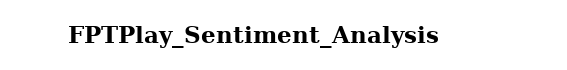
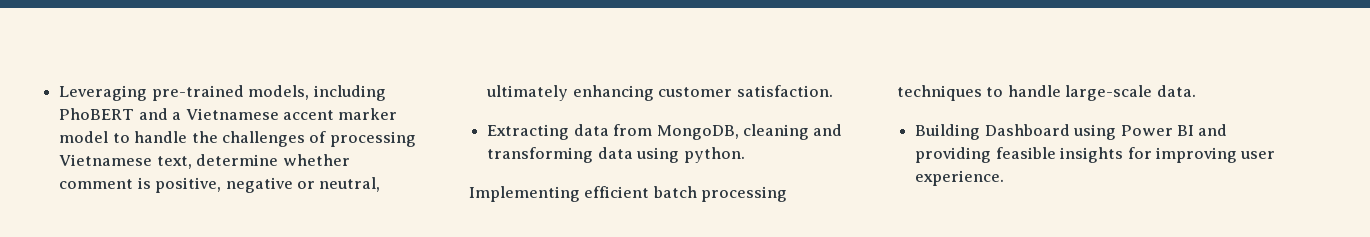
- FPTPlay_Sentiment_Analysis
+ Leveraging pre-trained models, including PhoBERT and a Vietnamese accent marker model to handle the challenges of processing Vietnamese text, determine whether comment is positive, negative or neutral, ultimately enhancing customer satisfaction.
+ Extracting data from MongoDB, cleaning and transforming data using python.
+ Implementing efficient batch processing techniques to handle large-scale data.
+ Building Dashboard using Power BI and providing feasible insights for improving user experience.

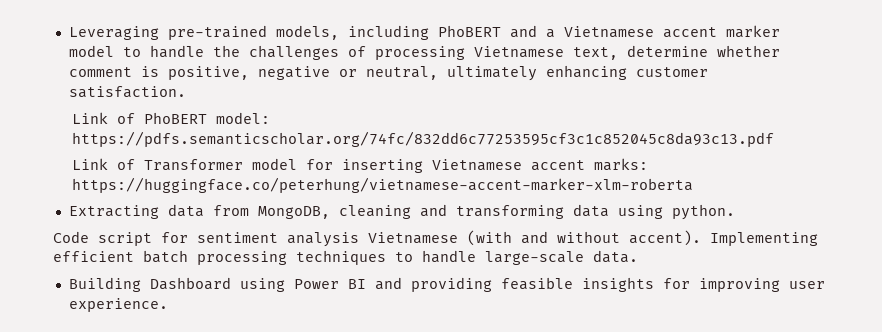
+ Link of PhoBERT model: https://pdfs.semanticscholar.org/74fc/832dd6c77253595cf3c1c852045c8da93c13.pdf
+ Link of Transformer model for inserting Vietnamese accent marks: https://huggingface.co/peterhung/vietnamese-accent-marker-xlm-roberta
+ Code script for sentiment analysis Vietnamese (with and without accent).

